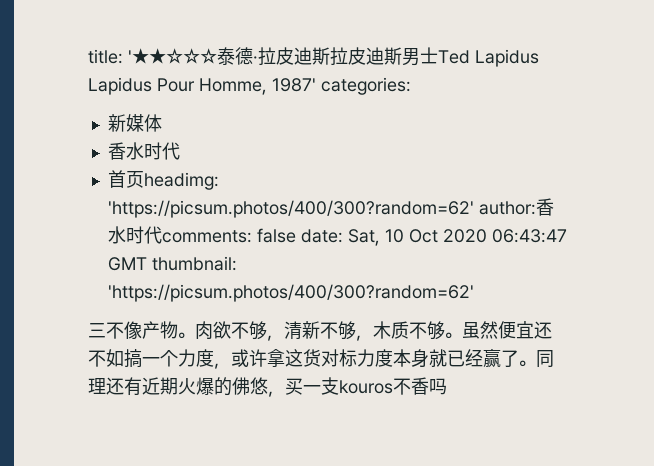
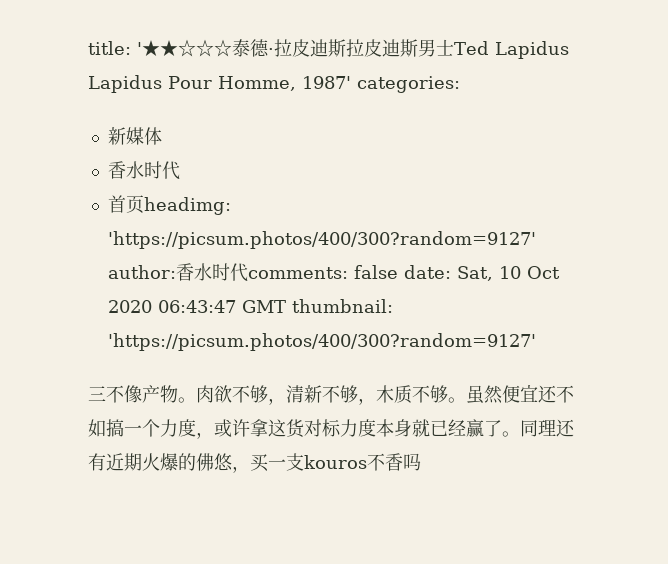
- 首页headimg: 'https://picsum.photos/400/300?random=62' author:香水时代comments: false date: Sat, 10 Oct 2020 06:43:47 GMT thumbnail: 'https://picsum.photos/400/300?random=62'
+ 首页headimg: 'https://picsum.photos/400/300?random=9127' author:香水时代comments: false date: Sat, 10 Oct 2020 06:43:47 GMT thumbnail: 'https://picsum.photos/400/300?random=9127'

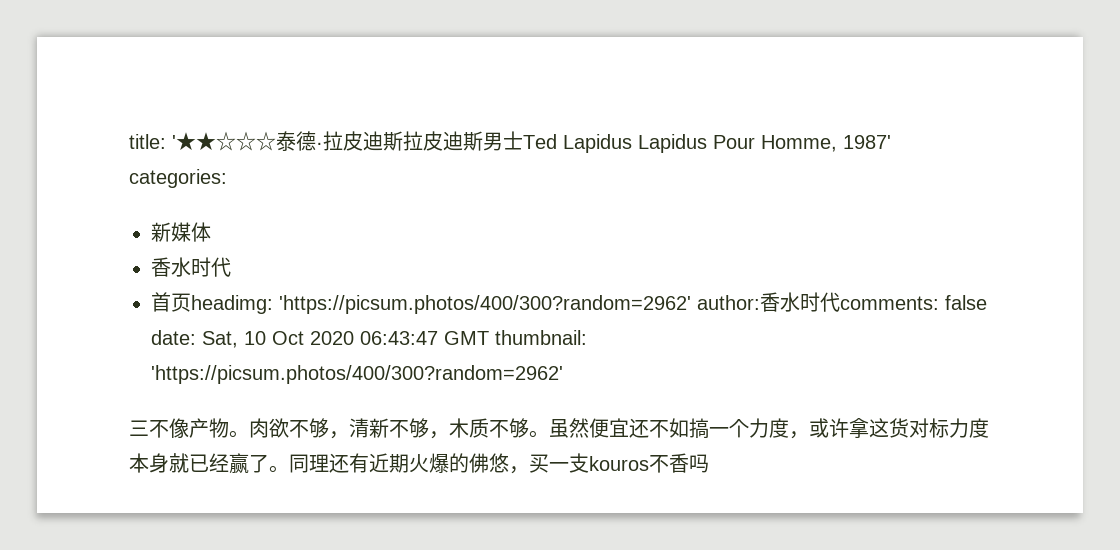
- 首页headimg: 'https://picsum.photos/400/300?random=9127' author:香水时代comments: false date: Sat, 10 Oct 2020 06:43:47 GMT thumbnail: 'https://picsum.photos/400/300?random=9127'
+ 首页headimg: 'https://picsum.photos/400/300?random=2962' author:香水时代comments: false date: Sat, 10 Oct 2020 06:43:47 GMT thumbnail: 'https://picsum.photos/400/300?random=2962'

